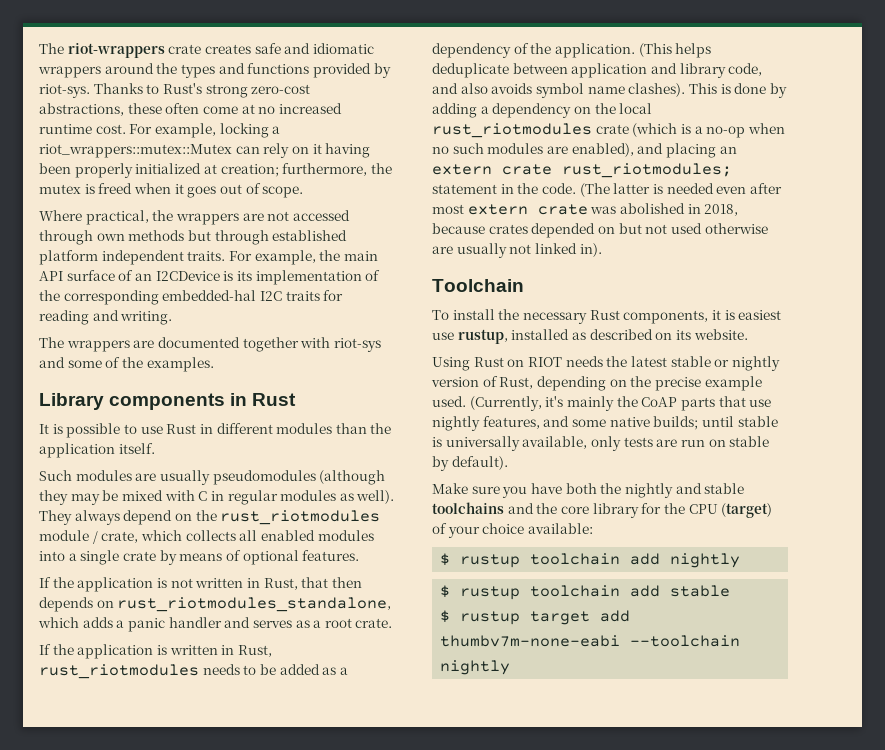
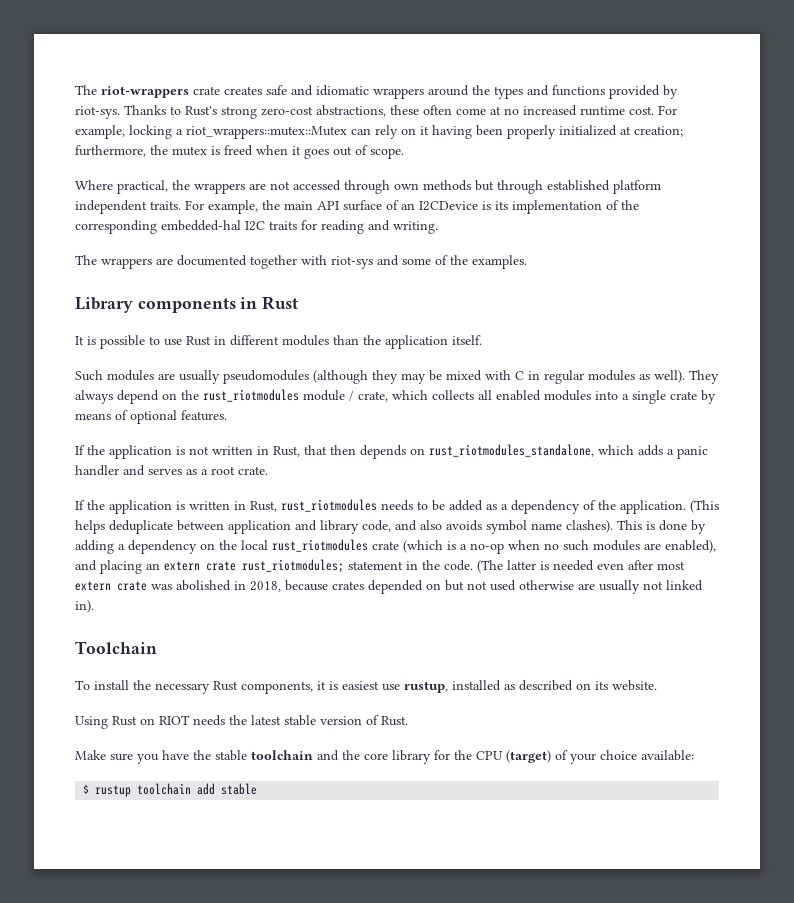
- Using Rust on RIOT needs the latest stable or nightly version of Rust, depending on the precise example used. (Currently, it's mainly the CoAP parts that use nightly features, and some native builds; until stable is universally available, only tests are run on stable by default).
- Make sure you have both the nightly and stable toolchains and the core library for the CPU (target) of your choice available:
+ Using Rust on RIOT needs the latest stable version of Rust.
+ Make sure you have the stable toolchain and the core library for the CPU (target) of your choice available:
- $ rustup toolchain add nightly
- $ rustup target add thumbv7m-none-eabi --toolchain nightly

